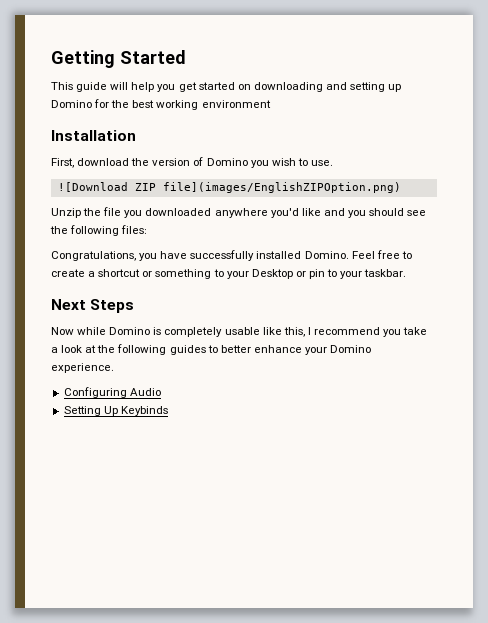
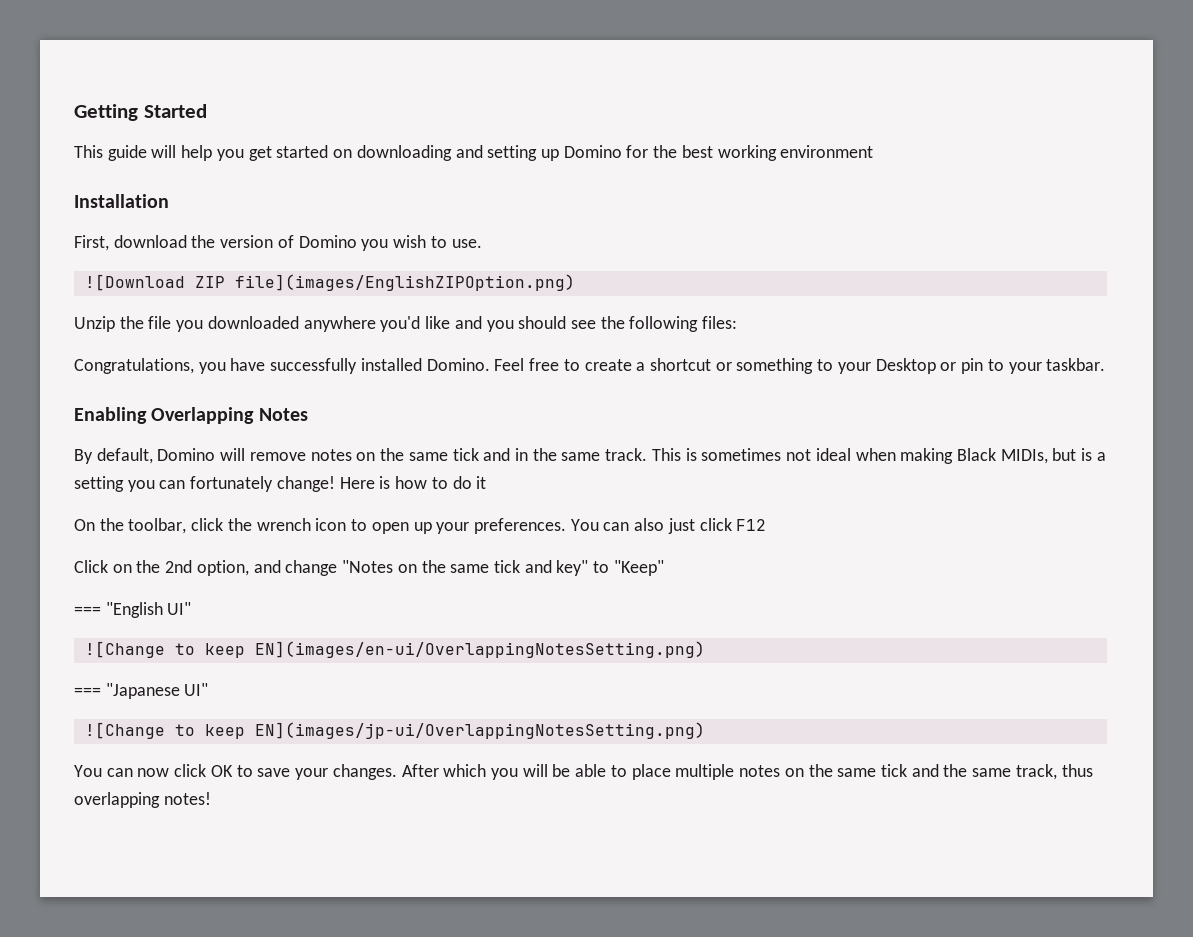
- Next Steps
- Now while Domino is completely usable like this, I recommend you take a look at the following guides to better enhance your Domino experience.
- Configuring Audio
- Setting Up Keybinds
+ Enabling Overlapping Notes
+ By default, Domino will remove notes on the same tick and in the same track. This is sometimes not ideal when making Black MIDIs, but is a setting you can fortunately change! Here is how to do it
+ On the toolbar, click the wrench icon to open up your preferences. You can also just click F12
+ Click on the 2nd option, and change "Notes on the same tick and key" to "Keep"
+ === "English UI"
+ ![Change to keep EN](images/en-ui/OverlappingNotesSetting.png)
+ === "Japanese UI"
+ ![Change to keep EN](images/jp-ui/OverlappingNotesSetting.png)
+ You can now click OK to save your changes. After which you will be able to place multiple notes on the same tick and the same track, thus overlapping notes!

